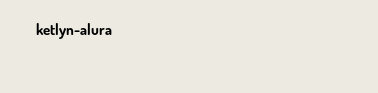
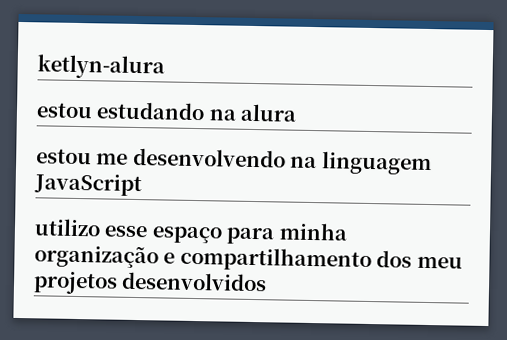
+ estou estudando na alura
+ estou me desenvolvendo na linguagem JavaScript
+ utilizo esse espaço para minha organização e compartilhamento dos meu projetos desenvolvidos

